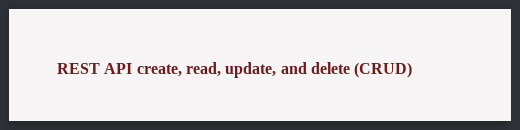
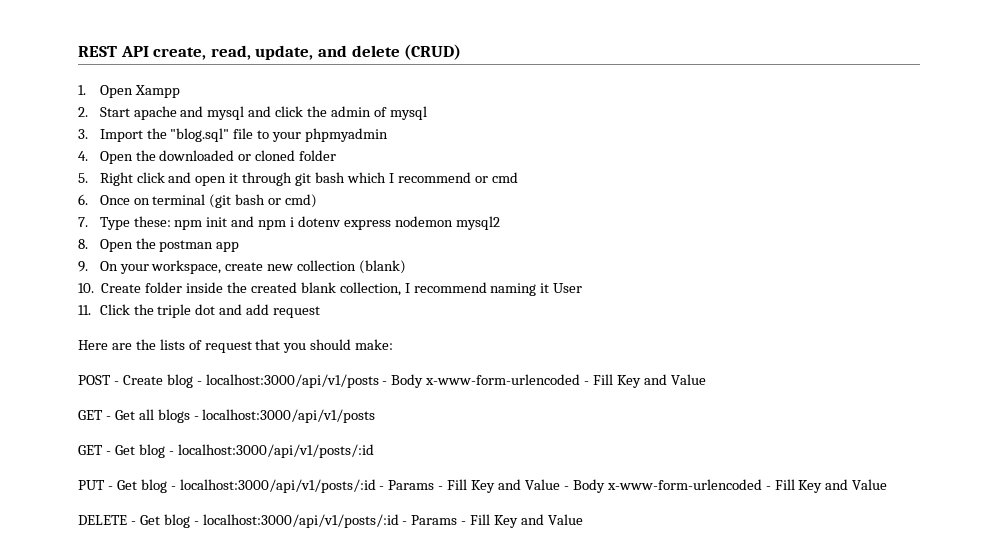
+ 1. Open Xampp
+ 2. Start apache and mysql and click the admin of mysql
+ 3. Import the "blog.sql" file to your phpmyadmin
+ 4. Open the downloaded or cloned folder
+ 5. Right click and open it through git bash which I recommend or cmd
+ 6. Once on terminal (git bash or cmd)
+ 7. Type these: npm init and npm i dotenv express nodemon mysql2
+ 8. Open the postman app
+ 9. On your workspace, create new collection (blank)
+ 10. Create folder inside the created blank collection, I recommend naming it User
+ 11. Click the triple dot and add request
+ Here are the lists of request that you should make:
+ POST - Create blog - localhost:3000/api/v1/posts - Body x-www-form-urlencoded - Fill Key and Value
+ GET - Get all blogs - localhost:3000/api/v1/posts
+ GET - Get blog - localhost:3000/api/v1/posts/:id
+ PUT - Get blog - localhost:3000/api/v1/posts/:id - Params - Fill Key and Value - Body x-www-form-urlencoded - Fill Key and Value
+ DELETE - Get blog - localhost:3000/api/v1/posts/:id - Params - Fill Key and Value

